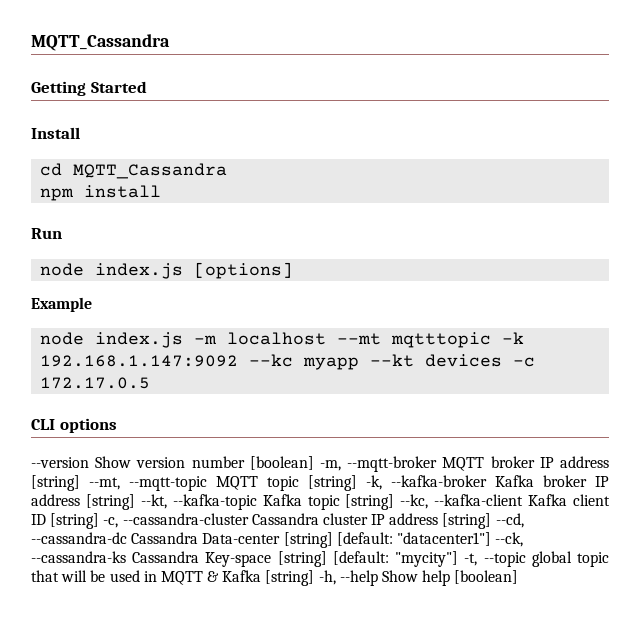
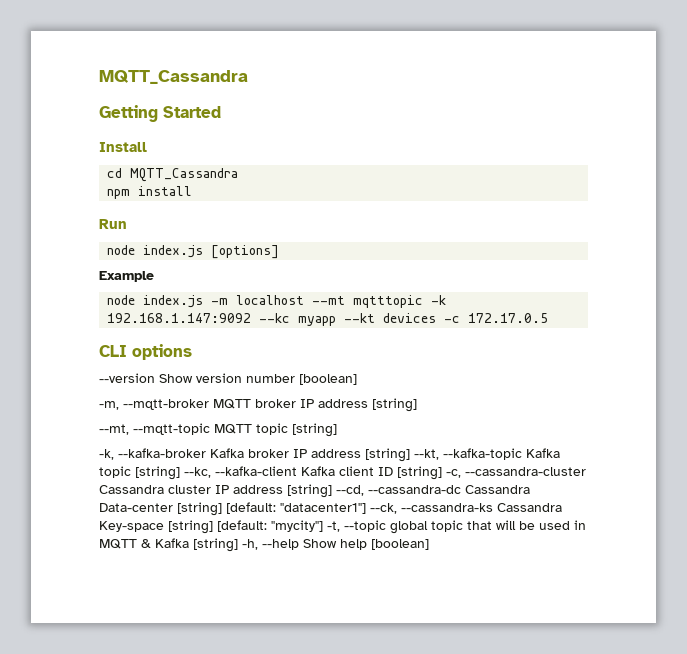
- --version Show version number [boolean] -m, --mqtt-broker MQTT broker IP address [string] --mt, --mqtt-topic MQTT topic [string] -k, --kafka-broker Kafka broker IP address [string] --kt, --kafka-topic Kafka topic [string] --kc, --kafka-client Kafka client ID [string] -c, --cassandra-cluster Cassandra cluster IP address [string] --cd, --cassandra-dc Cassandra Data-center [string] [default:
+ --version Show version number [boolean]
+ -m, --mqtt-broker MQTT broker IP address [string]
+ --mt, --mqtt-topic MQTT topic [string]
+ -k, --kafka-broker Kafka broker IP address [string] --kt, --kafka-topic Kafka topic [string] --kc, --kafka-client Kafka client ID [string] -c, --cassandra-cluster Cassandra cluster IP address [string] --cd, --cassandra-dc Cassandra Data-center [string] [default:

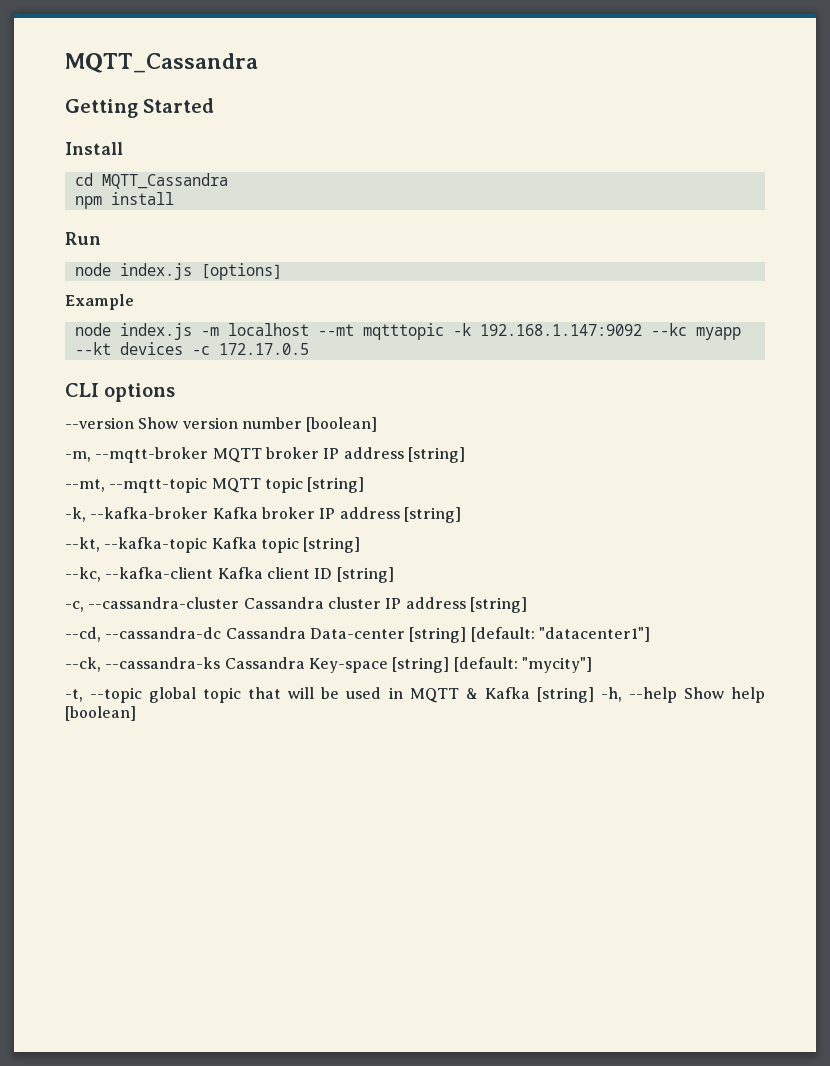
- -k, --kafka-broker Kafka broker IP address [string] --kt, --kafka-topic Kafka topic [string] --kc, --kafka-client Kafka client ID [string] -c, --cassandra-cluster Cassandra cluster IP address [string] --cd, --cassandra-dc Cassandra Data-center [string] [default: "datacenter1"] --ck, --cassandra-ks Cassandra Key-space [string] [default: "mycity"] -t, --topic global topic that will be used in MQTT & Kafka [string] -h, --help Show help [boolean]
+ -k, --kafka-broker Kafka broker IP address [string]
+ --kt, --kafka-topic Kafka topic [string]
+ --kc, --kafka-client Kafka client ID [string]
+ -c, --cassandra-cluster Cassandra cluster IP address [string]
+ --cd, --cassandra-dc Cassandra Data-center [string] [default: "datacenter1"]
+ --ck, --cassandra-ks Cassandra Key-space [string] [default: "mycity"]
+ -t, --topic global topic that will be used in MQTT & Kafka [string] -h, --help Show help [boolean]

